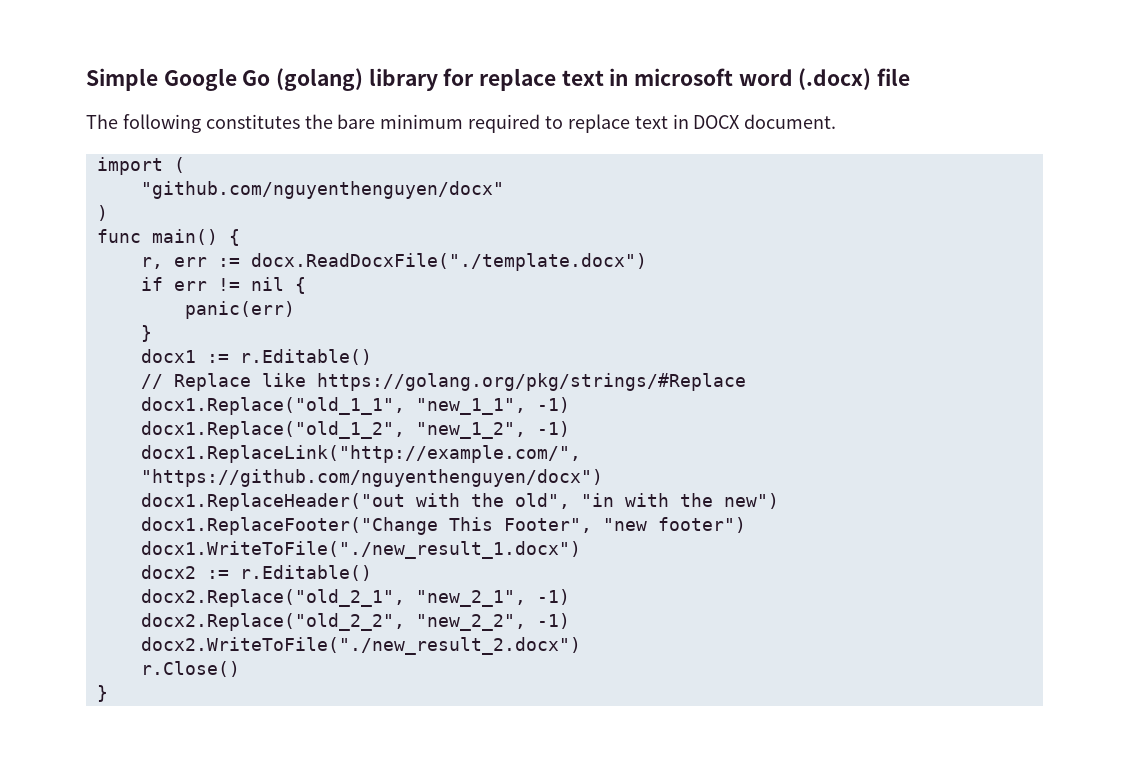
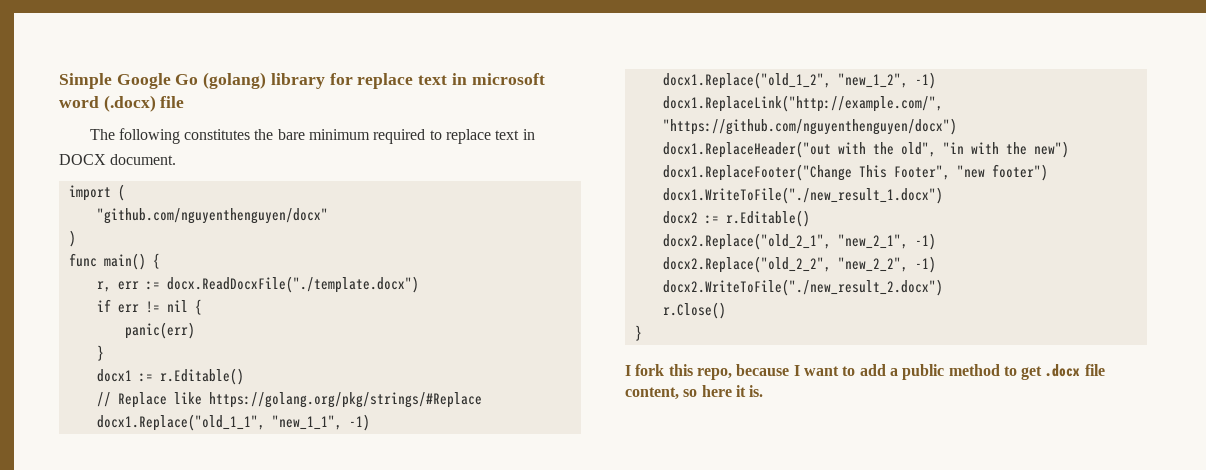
+ I fork this repo, because I want to add a public method to get .docx file content, so here it is.

